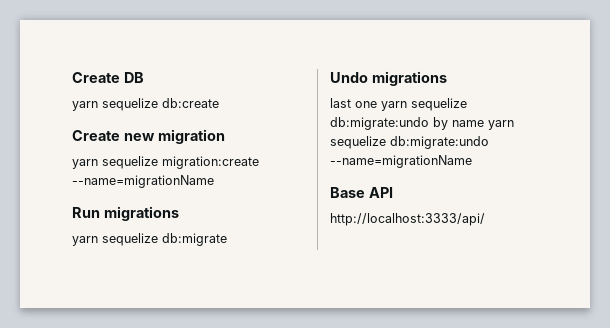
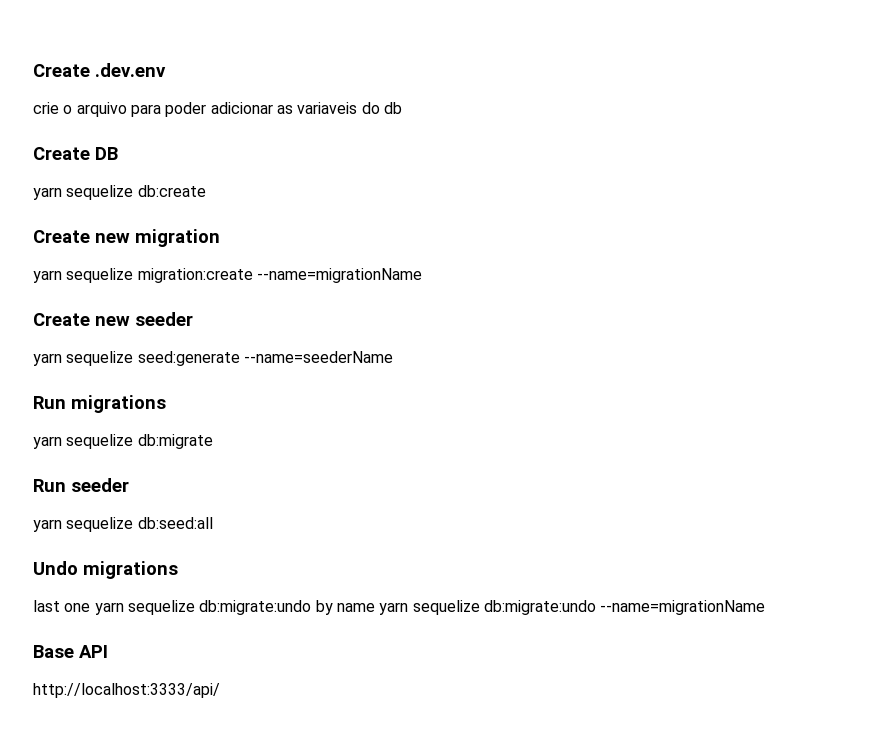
+ Create .dev.env
+ crie o arquivo para poder adicionar as variaveis do db
+ Create new seeder
+ yarn sequelize seed:generate --name=seederName
+ Run seeder
+ yarn sequelize db:seed:all

